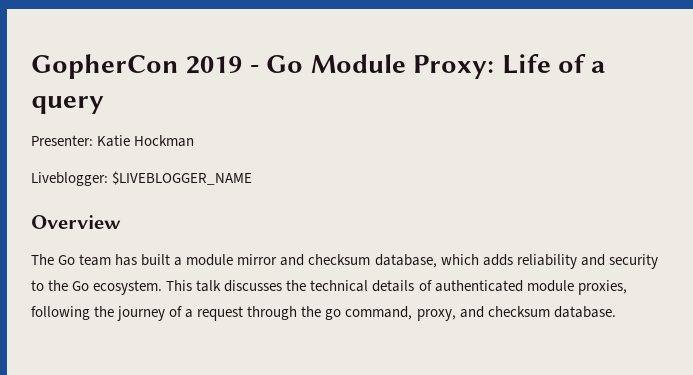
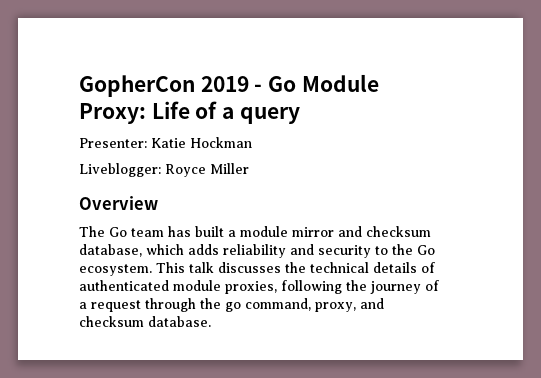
- Liveblogger: $LIVEBLOGGER_NAME
+ Liveblogger: Royce Miller

